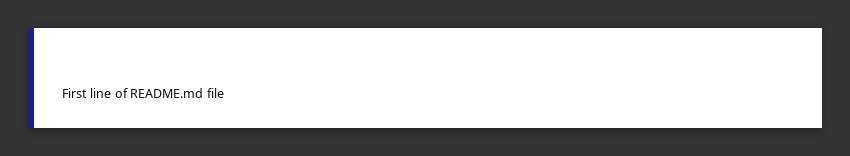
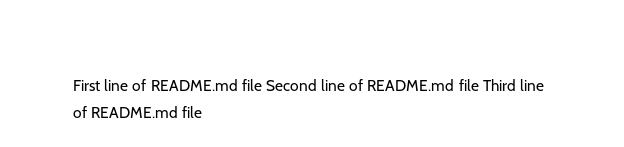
- First line of README.md file
+ First line of README.md file Second line of README.md file Third line of README.md file

